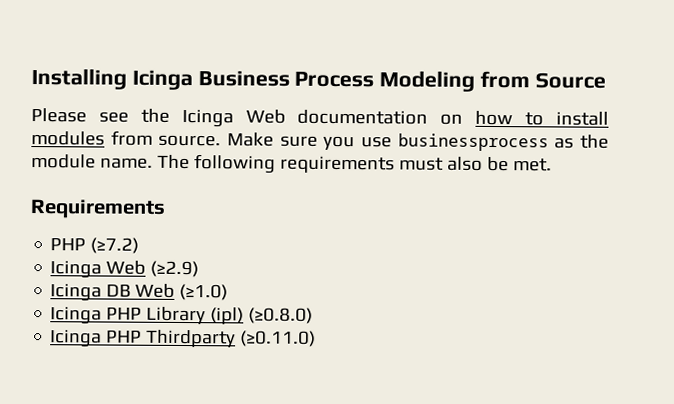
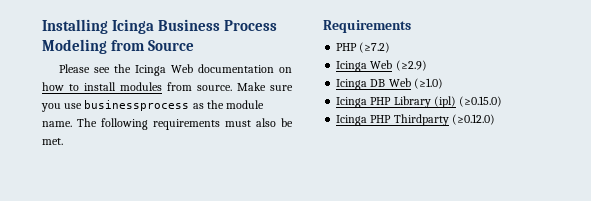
- Icinga PHP Library (ipl) (≥0.8.0)
+ Icinga PHP Library (ipl) (≥0.15.0)
- Icinga PHP Thirdparty (≥0.11.0)
+ Icinga PHP Thirdparty (≥0.12.0)

